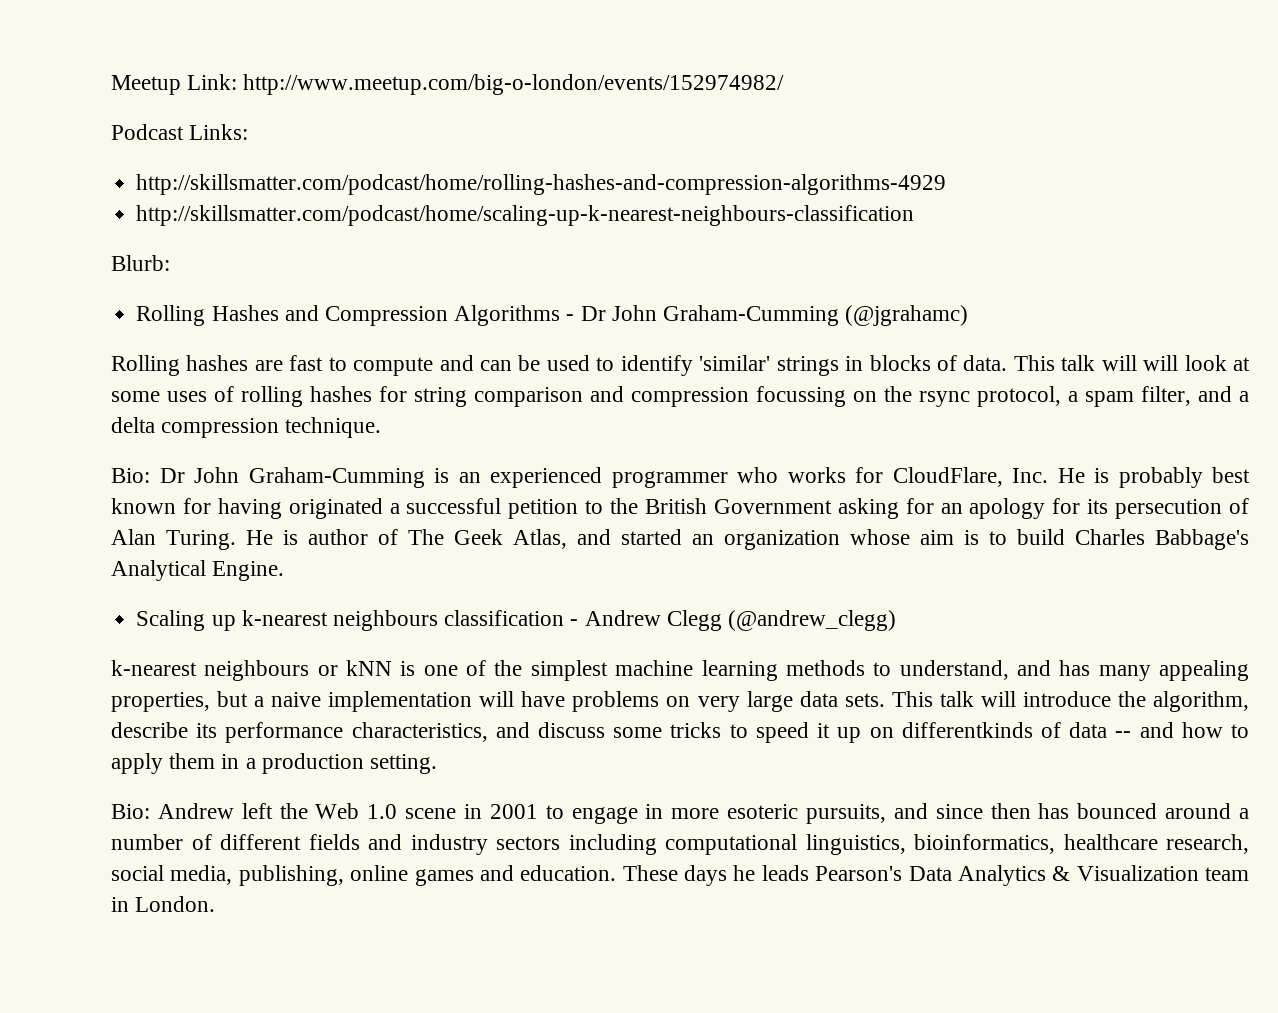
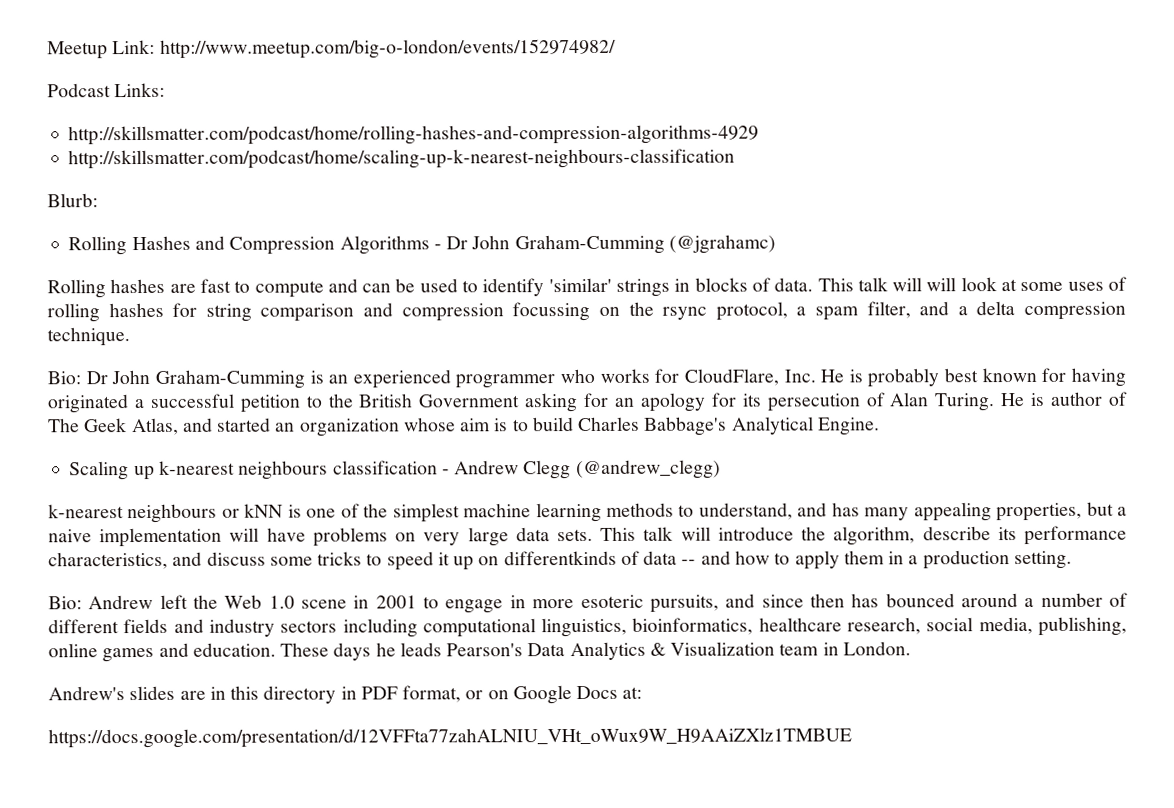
+ Andrew's slides are in this directory in PDF format, or on Google Docs at:
+ https://docs.google.com/presentation/d/12VFFta77zahALNIU_VHt_oWux9W_H9AAiZXlz1TMBUE

